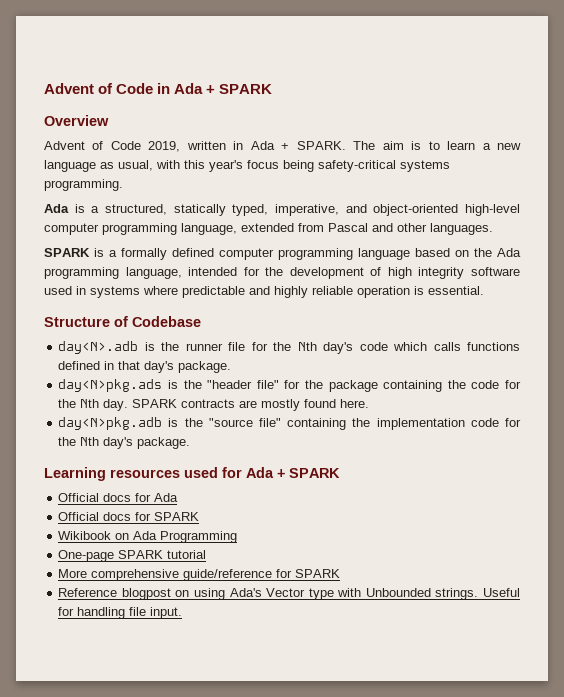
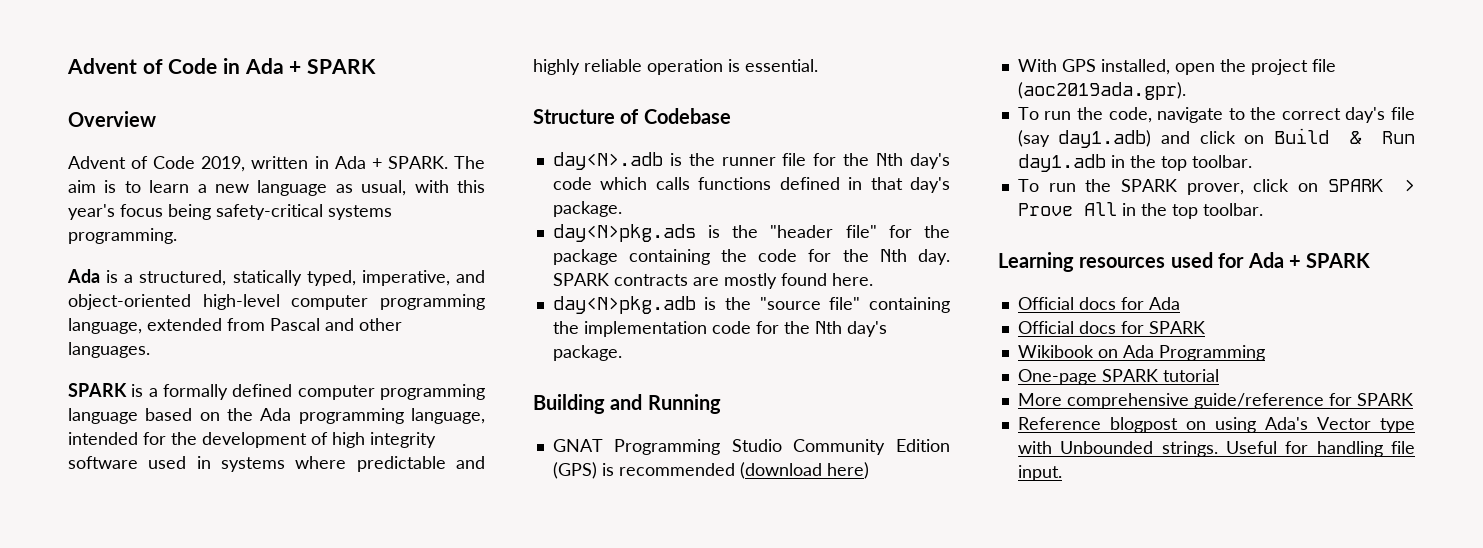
+ Building and Running
+ GNAT Programming Studio Community Edition (GPS) is recommended (download here)
+ With GPS installed, open the project file (aoc2019ada.gpr).
+ To run the code, navigate to the correct day's file (say day1.adb) and click on Build & Run day1.adb in the top toolbar.
+ To run the SPARK prover, click on SPARK > Prove All in the top toolbar.

